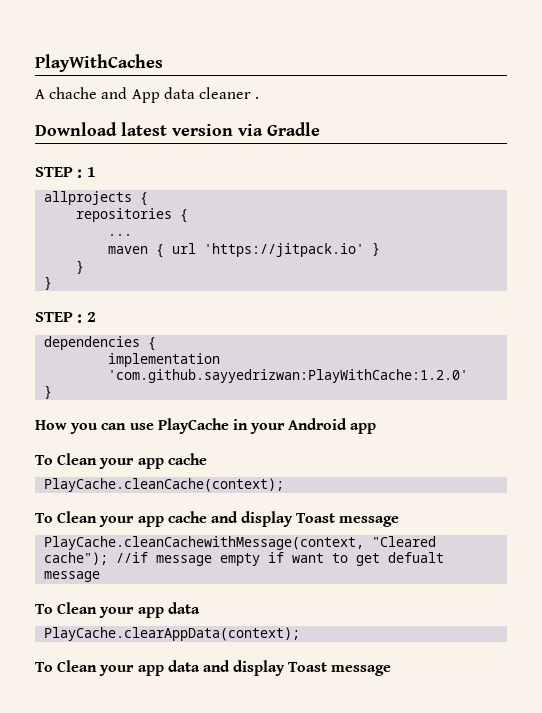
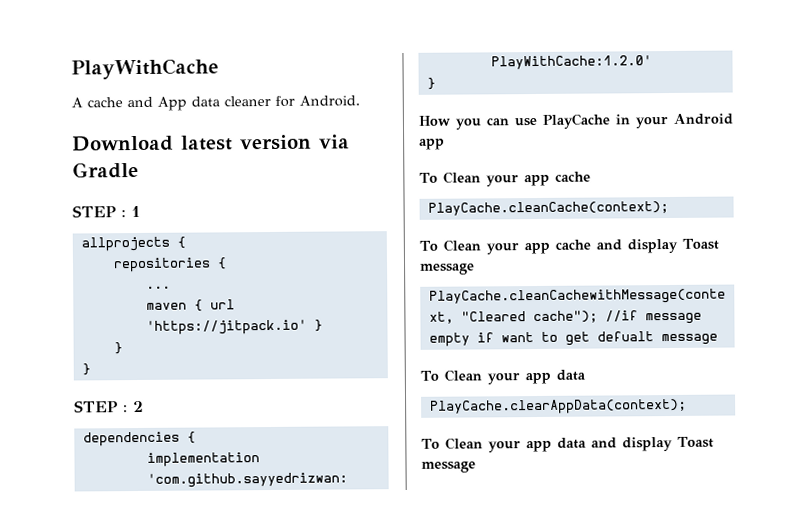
- PlayWithCaches
+ PlayWithCache
- A chache and App data cleaner .
+ A cache and App data cleaner for Android.

